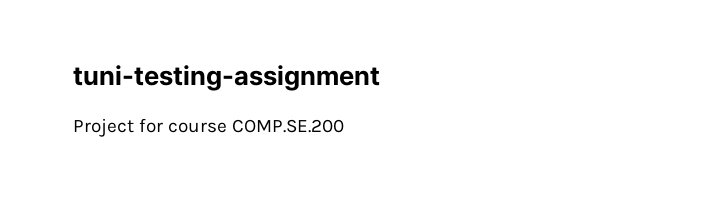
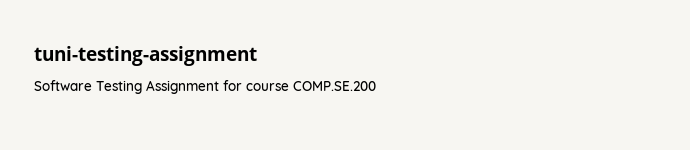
- Project for course COMP.SE.200
+ Software Testing Assignment for course COMP.SE.200

